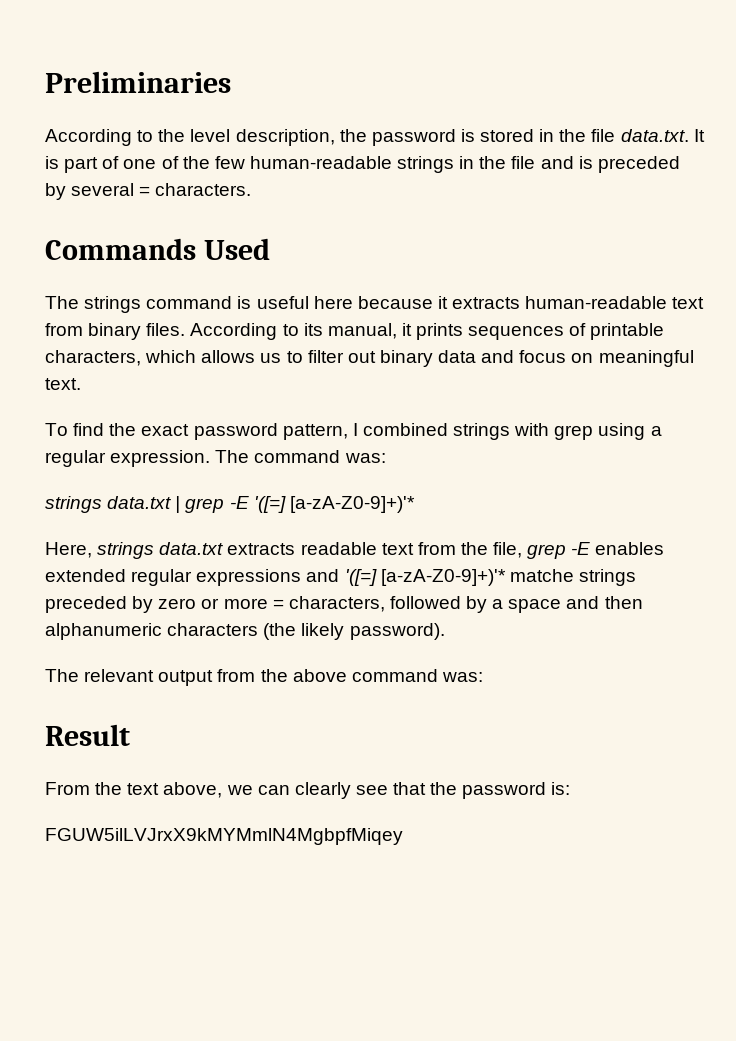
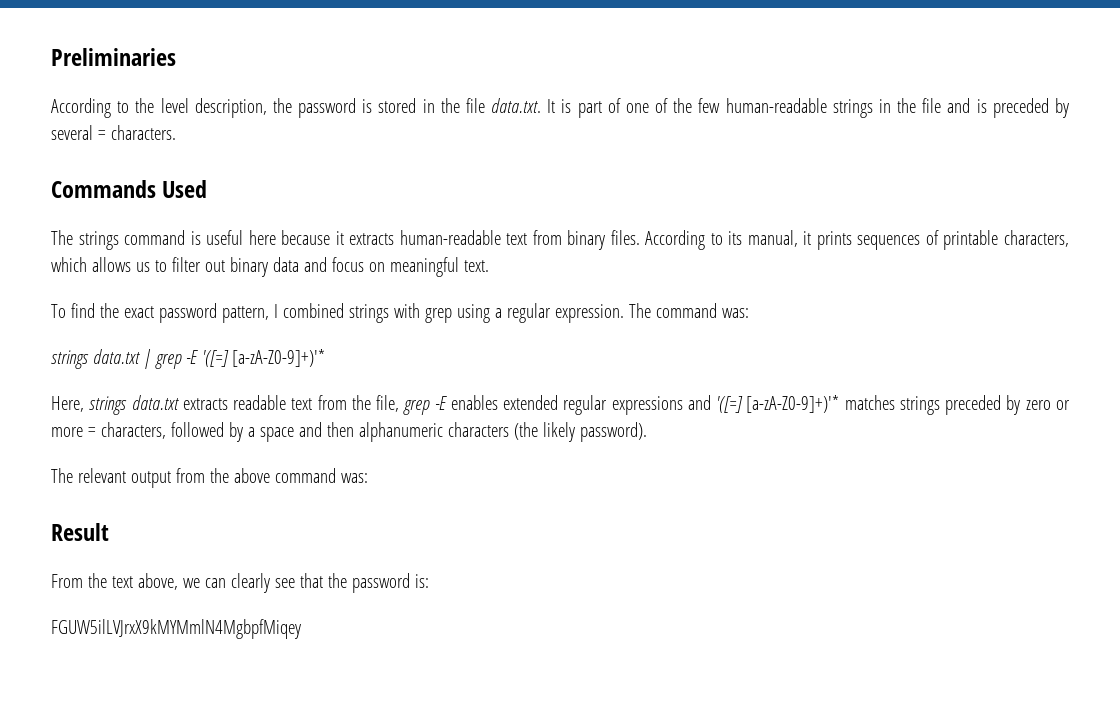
- Here, strings data.txt extracts readable text from the file, grep -E enables extended regular expressions and '([=] [a-zA-Z0-9]+)'* matche strings preceded by zero or more = characters, followed by a space and then alphanumeric characters (the likely password).
+ Here, strings data.txt extracts readable text from the file, grep -E enables extended regular expressions and '([=] [a-zA-Z0-9]+)'* matches strings preceded by zero or more = characters, followed by a space and then alphanumeric characters (the likely password).

